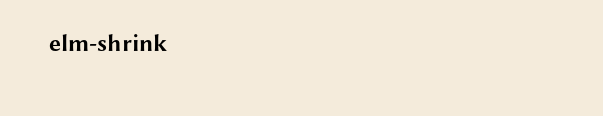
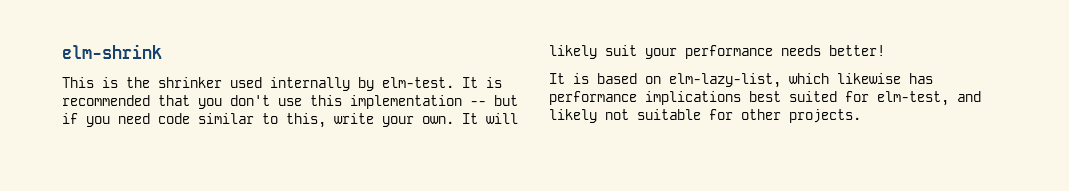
+ This is the shrinker used internally by elm-test. It is recommended that you don't use this implementation -- but if you need code similar to this, write your own. It will likely suit your performance needs better!
+ It is based on elm-lazy-list, which likewise has performance implications best suited for elm-test, and likely not suitable for other projects.

